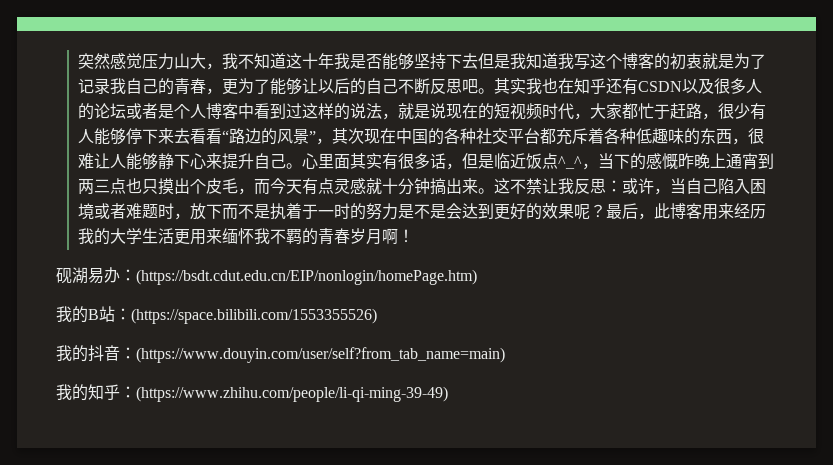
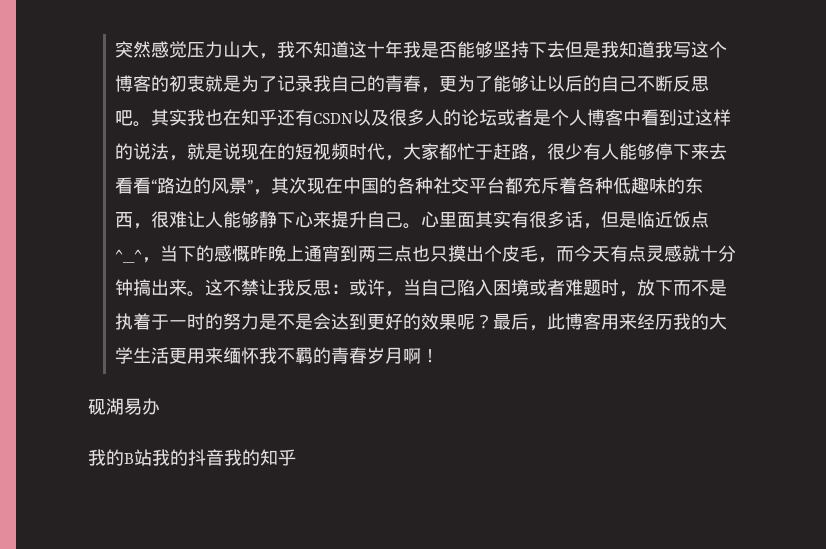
- 砚湖易办：(https://bsdt.cdut.edu.cn/EIP/nonlogin/homePage.htm)
+ 砚湖易办
- 我的B站：(https://space.bilibili.com/1553355526)
- 我的抖音：(https://www.douyin.com/user/self?from_tab_name=main)
- 我的知乎：(https://www.zhihu.com/people/li-qi-ming-39-49)
+ 我的B站我的抖音我的知乎

